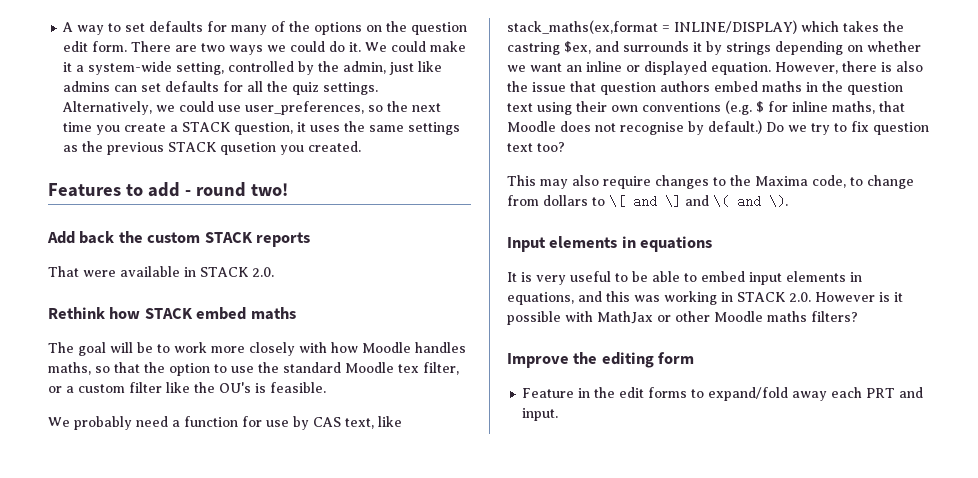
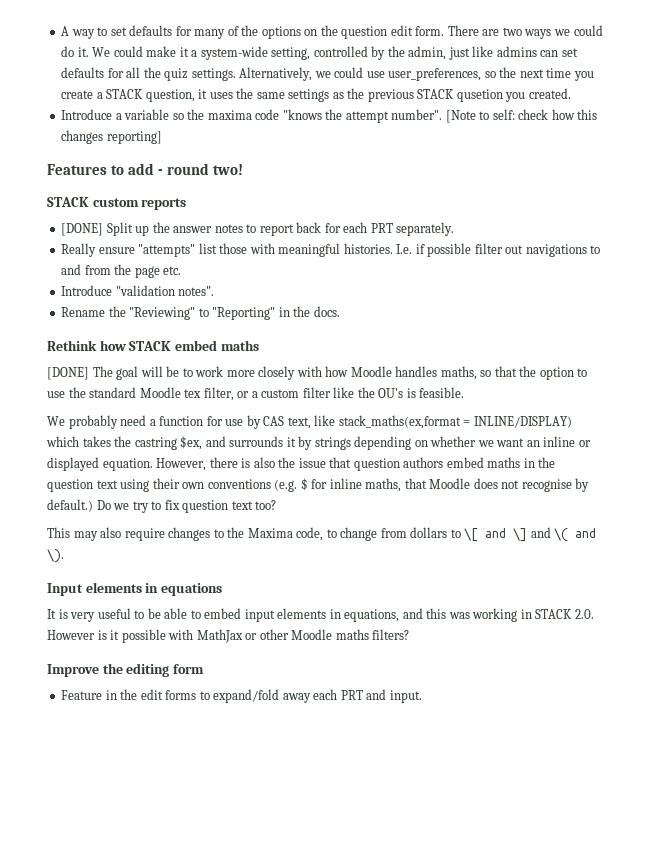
+ Introduce a variable so the maxima code "knows the attempt number". [Note to self: check how this changes reporting]
- Add back the custom STACK reports
- That were available in STACK 2.0.
+ STACK custom reports
+ [DONE] Split up the answer notes to report back for each PRT separately.
+ Really ensure "attempts" list those with meaningful histories. I.e. if possible filter out navigations to and from the page etc.
+ Introduce "validation notes".
+ Rename the "Reviewing" to "Reporting" in the docs.
- The goal will be to work more closely with how Moodle handles maths, so that the option to use the standard Moodle tex filter, or a custom filter like the OU's is feasible.
+ [DONE] The goal will be to work more closely with how Moodle handles maths, so that the option to use the standard Moodle tex filter, or a custom filter like the OU's is feasible.

